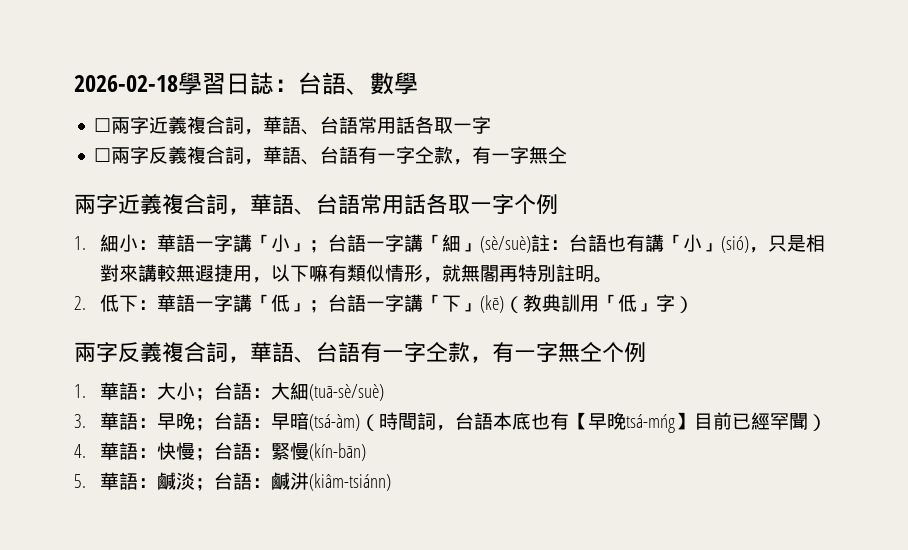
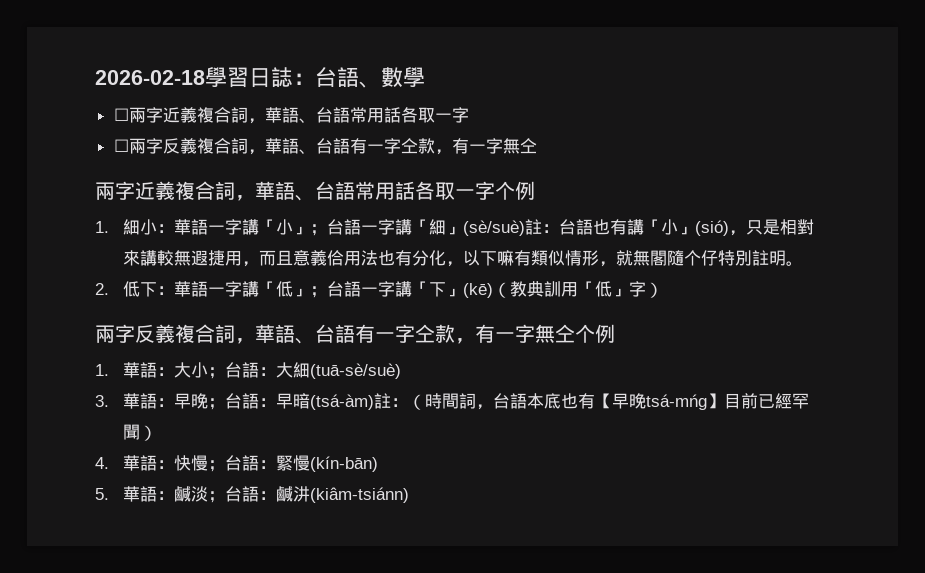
- 1.細小：華語一字講「小」；台語一字講「細」(sè/suè)註：台語也有講「小」(sió)，只是相對來講較無遐捷用，以下嘛有類似情形，就無閣再特別註明。
+ 1.細小：華語一字講「小」；台語一字講「細」(sè/suè)註：台語也有講「小」(sió)，只是相對來講較無遐捷用，而且意義佮用法也有分化，以下嘛有類似情形，就無閣隨个仔特別註明。
- 3.華語：早晚；台語：早暗(tsá-àm)（時間詞，台語本底也有【早晚tsá-mńg】目前已經罕聞）
+ 3.華語：早晚；台語：早暗(tsá-àm)註：（時間詞，台語本底也有【早晚tsá-mńg】目前已經罕聞）

